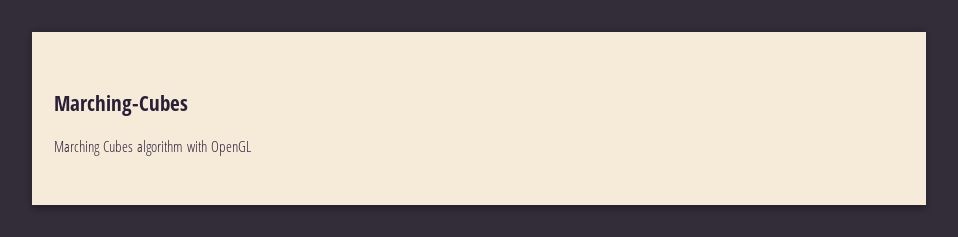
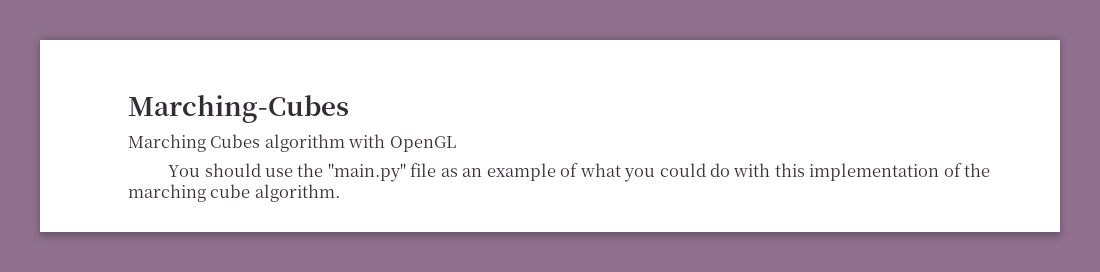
+ You should use the "main.py" file as an example of what you could do with this implementation of the marching cube algorithm.

